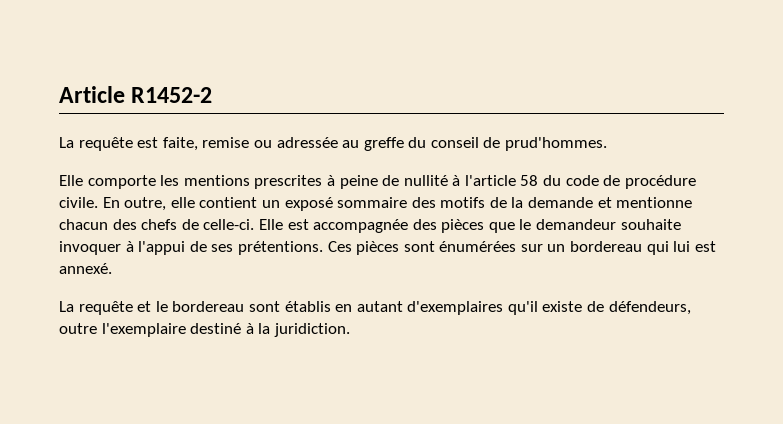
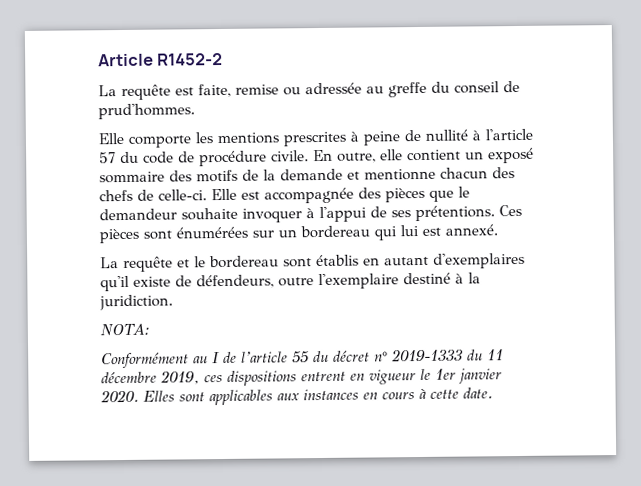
- Elle comporte les mentions prescrites à peine de nullité à l'article 58 du code de procédure civile.
+ Elle comporte les mentions prescrites à peine de nullité à l'article 57 du code de procédure civile.
+ NOTA:
+ Conformément au I de l’article 55 du décret n° 2019-1333 du 11 décembre 2019, ces dispositions entrent en vigueur le 1er janvier 2020. Elles sont applicables aux instances en cours à cette date.

